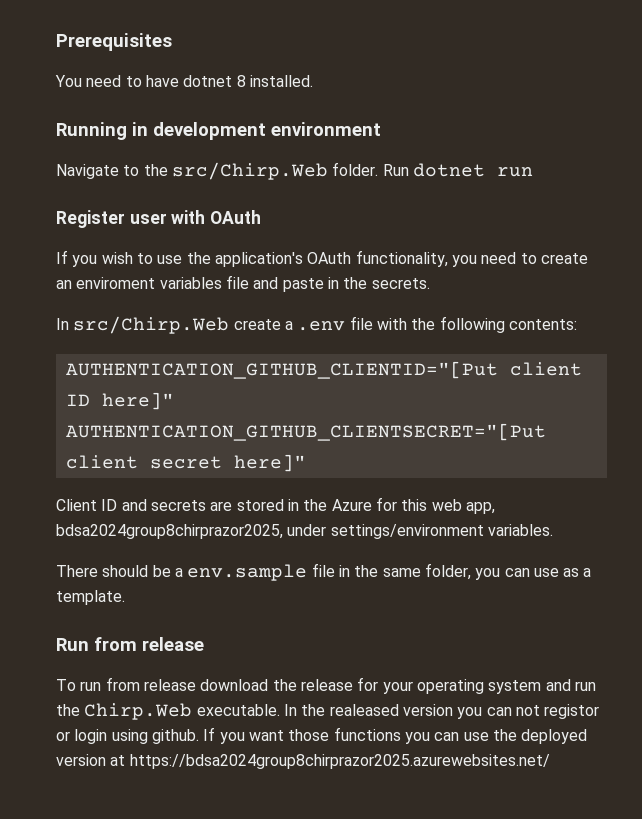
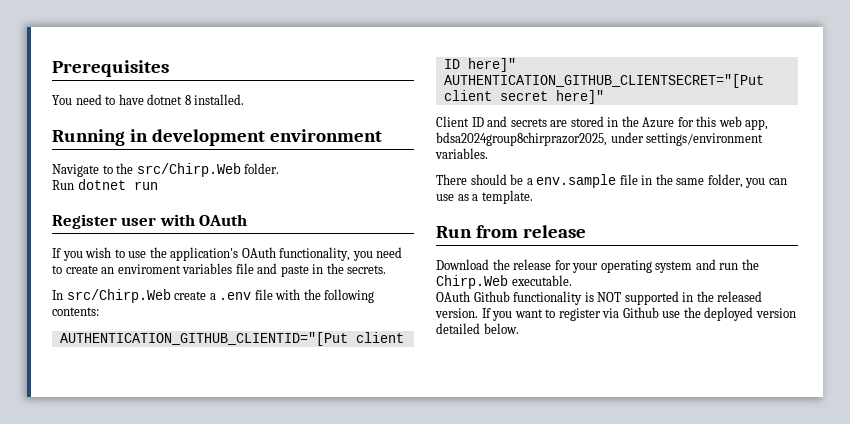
- Navigate to the src/Chirp.Web folder. Run dotnet run
+ Navigate to the src/Chirp.Web folder.
+ Run dotnet run
- To run from release download the release for your operating system and run the Chirp.Web executable. In the realeased version you can not registor or login using github. If you want those functions you can use the deployed version at https://bdsa2024group8chirprazor2025.azurewebsites.net/
+ Download the release for your operating system and run the Chirp.Web executable.
+ OAuth Github functionality is NOT supported in the released version. If you want to register via Github use the deployed version detailed below.

